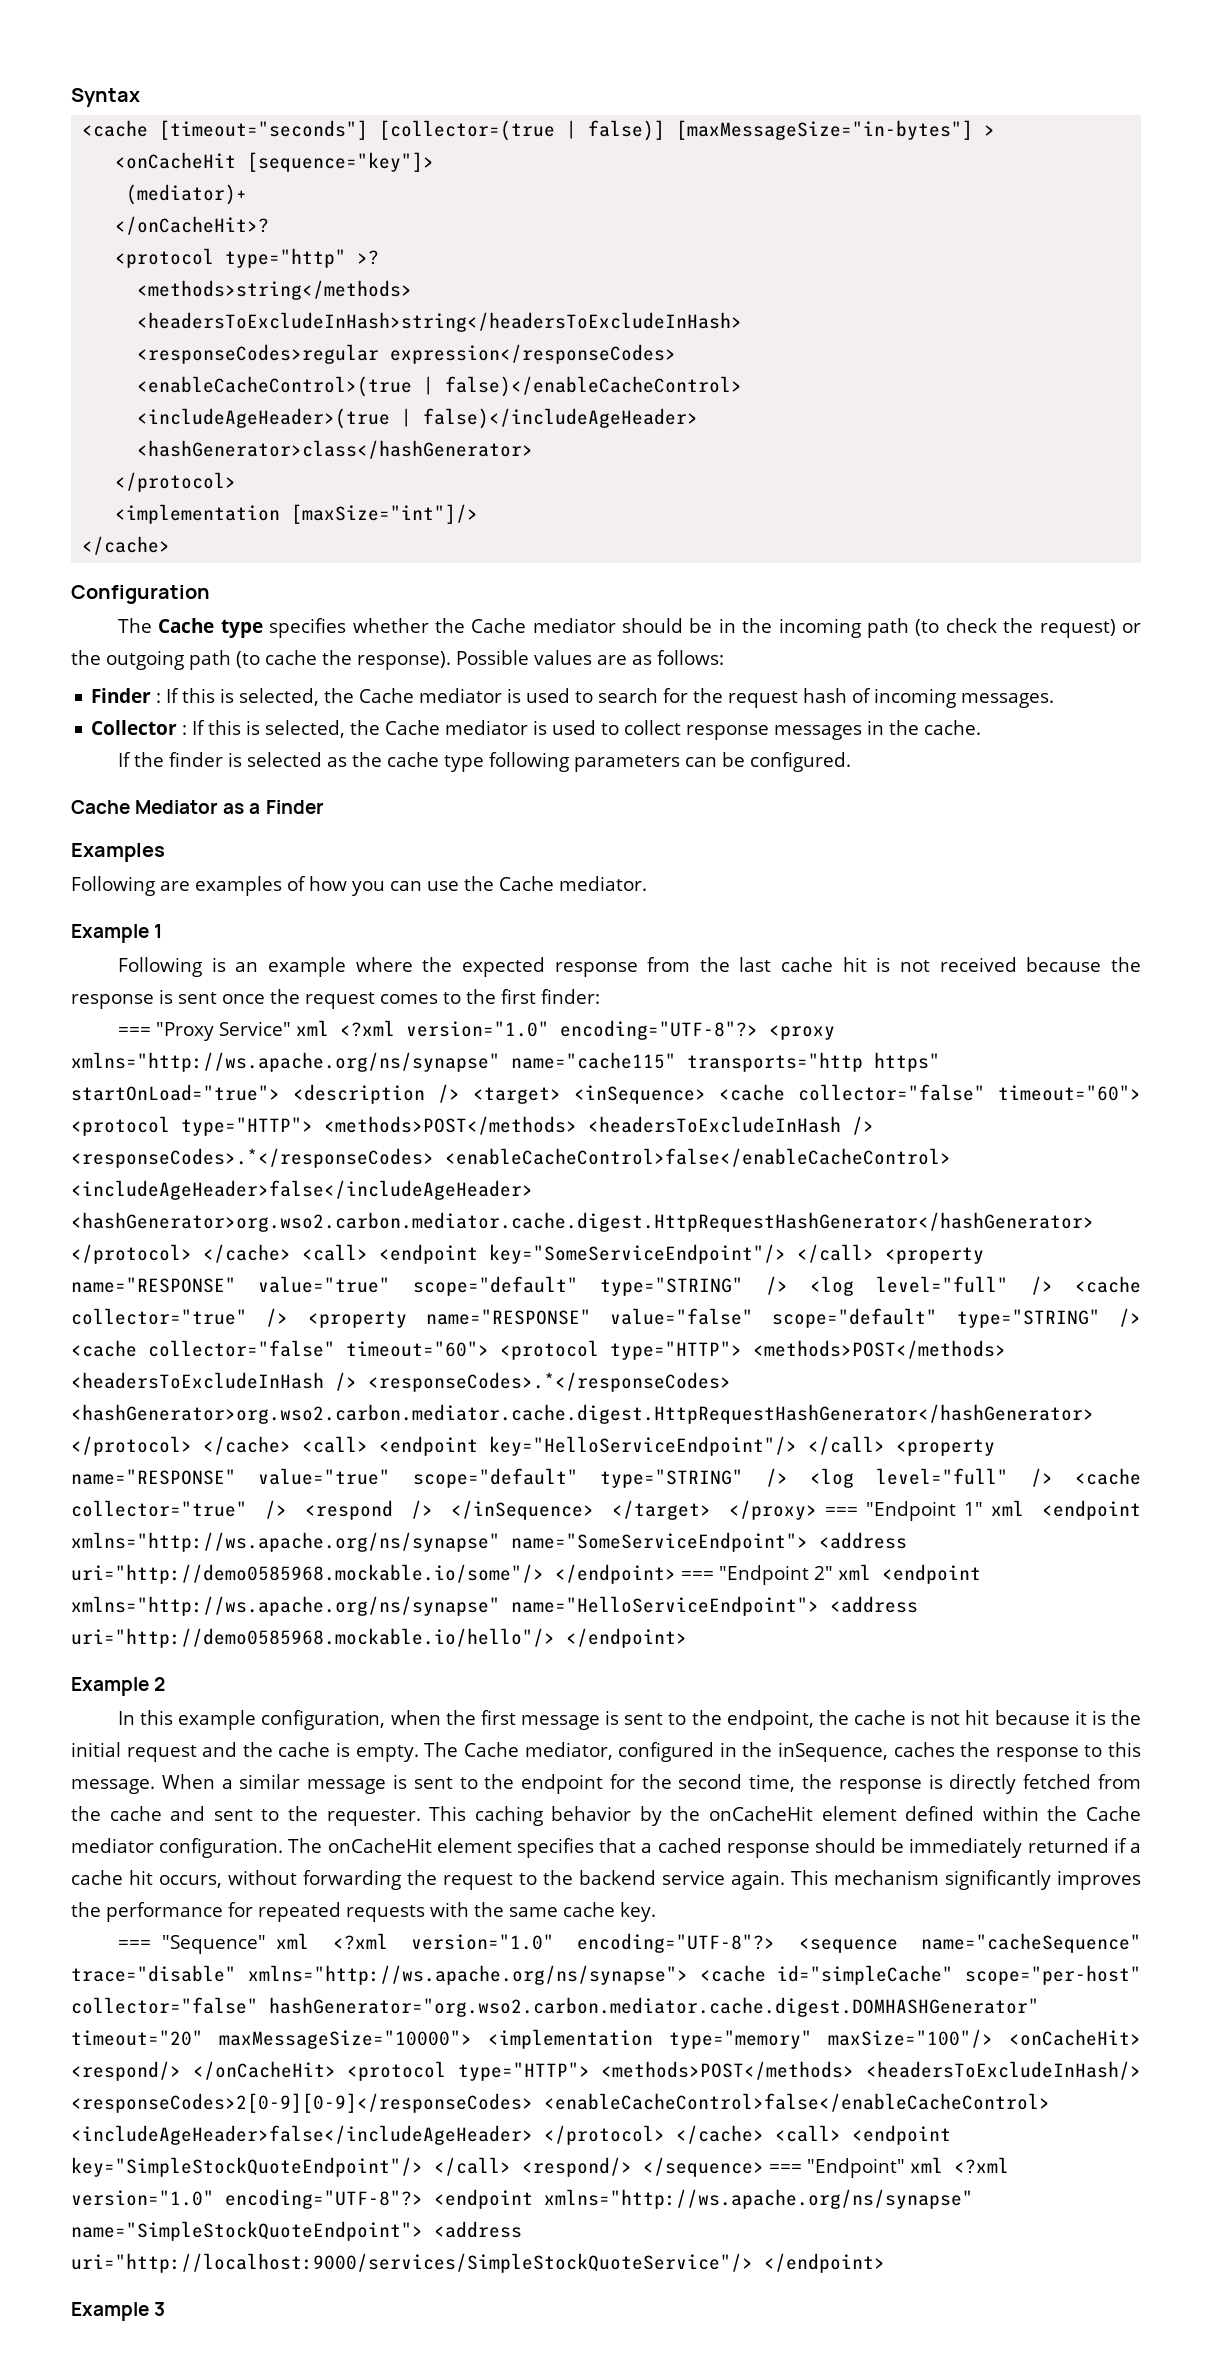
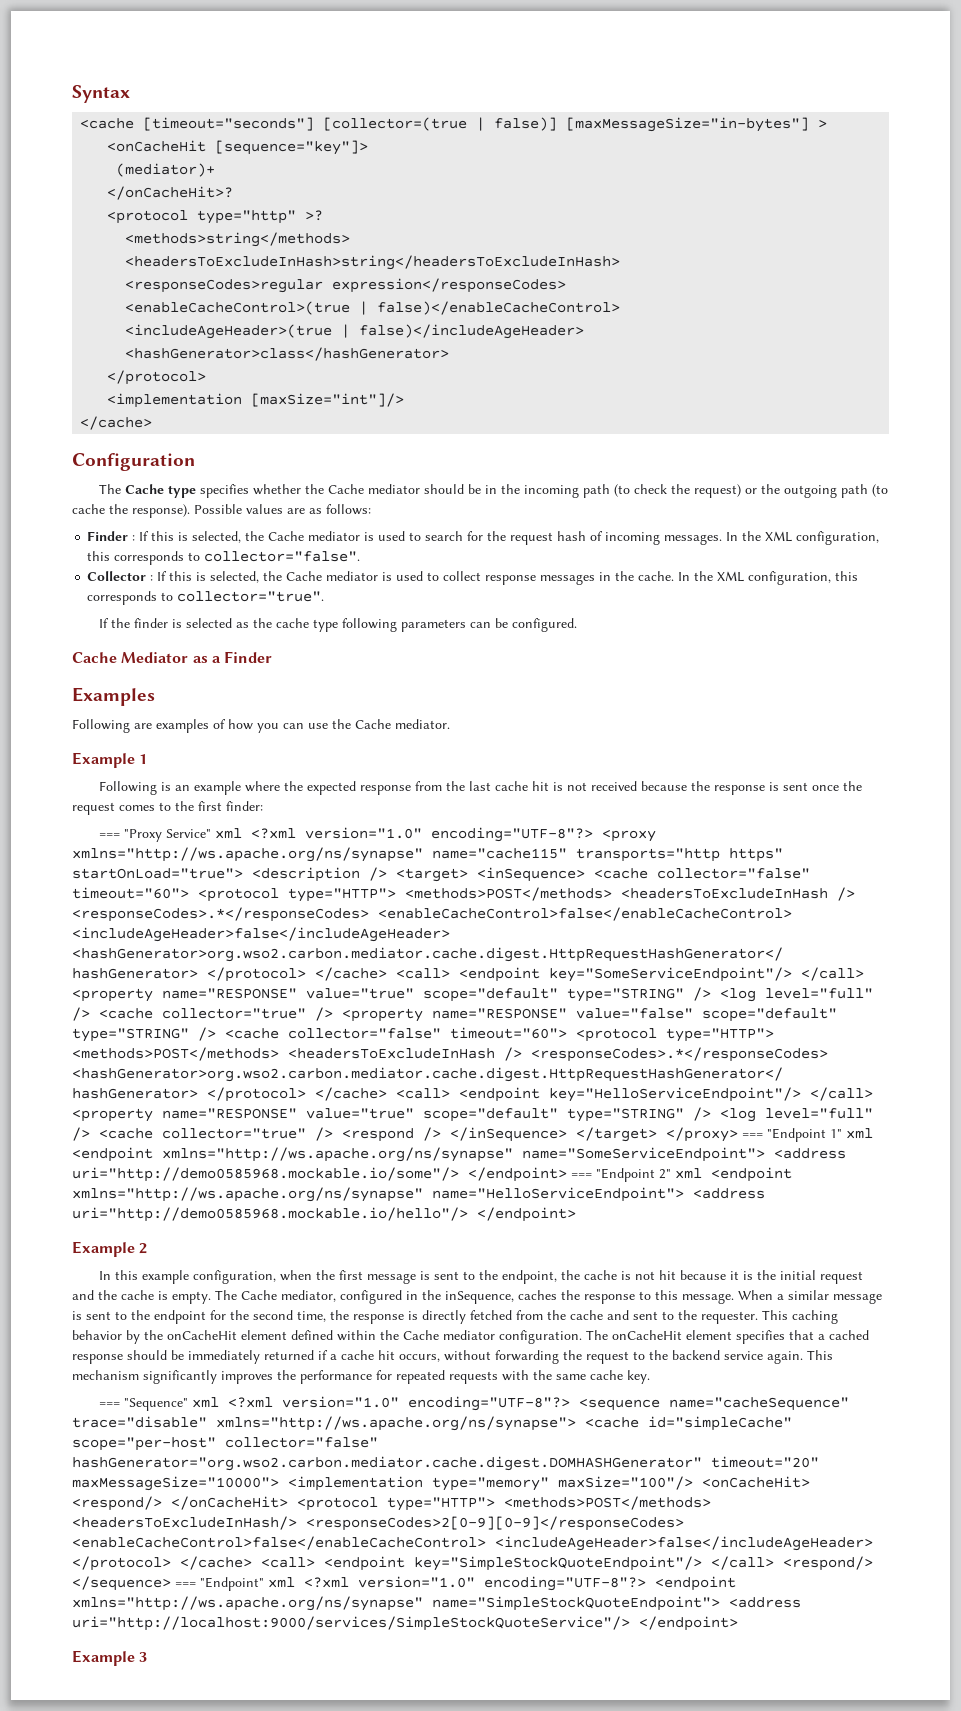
+ In the XML configuration, this corresponds to collector="false".
+ In the XML configuration, this corresponds to collector="true".

